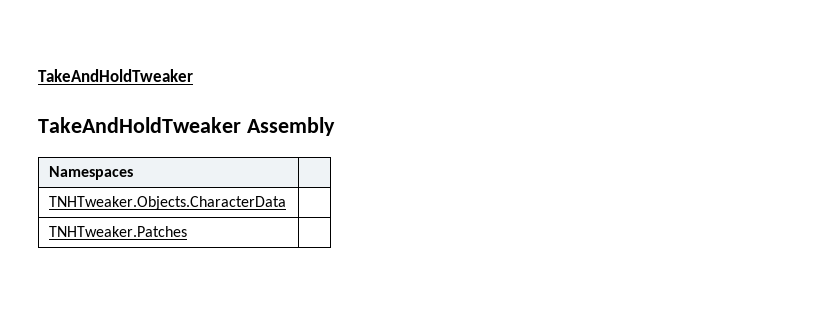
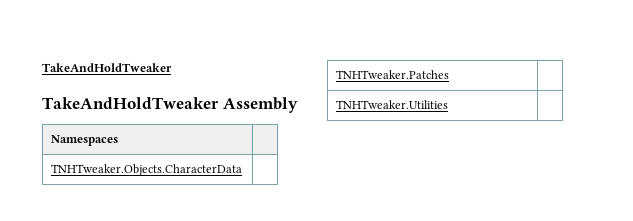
+ TNHTweaker.Utilities |

